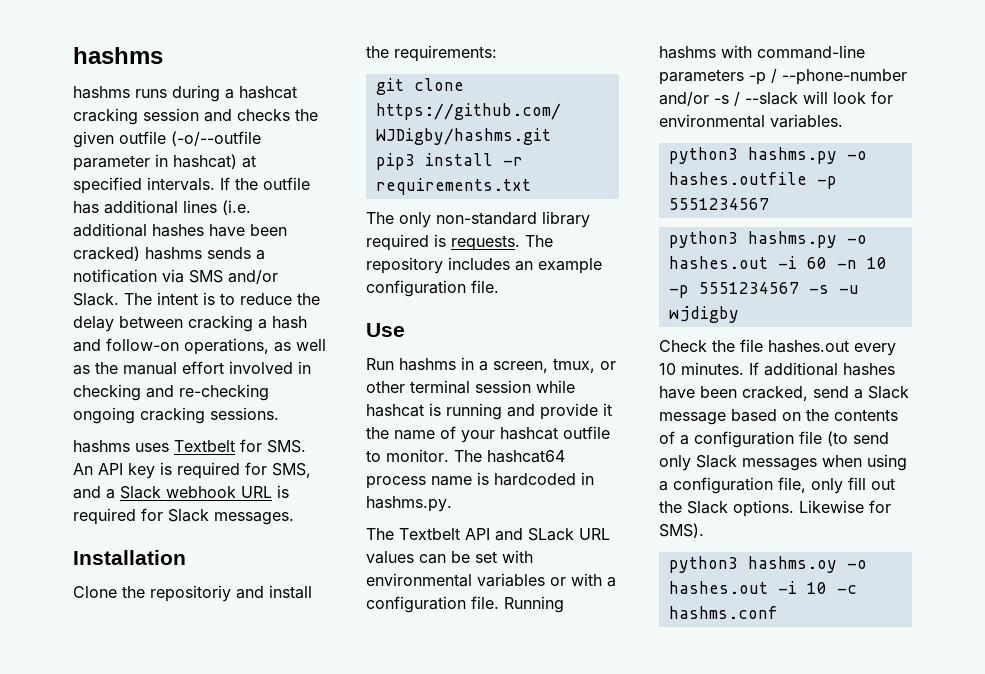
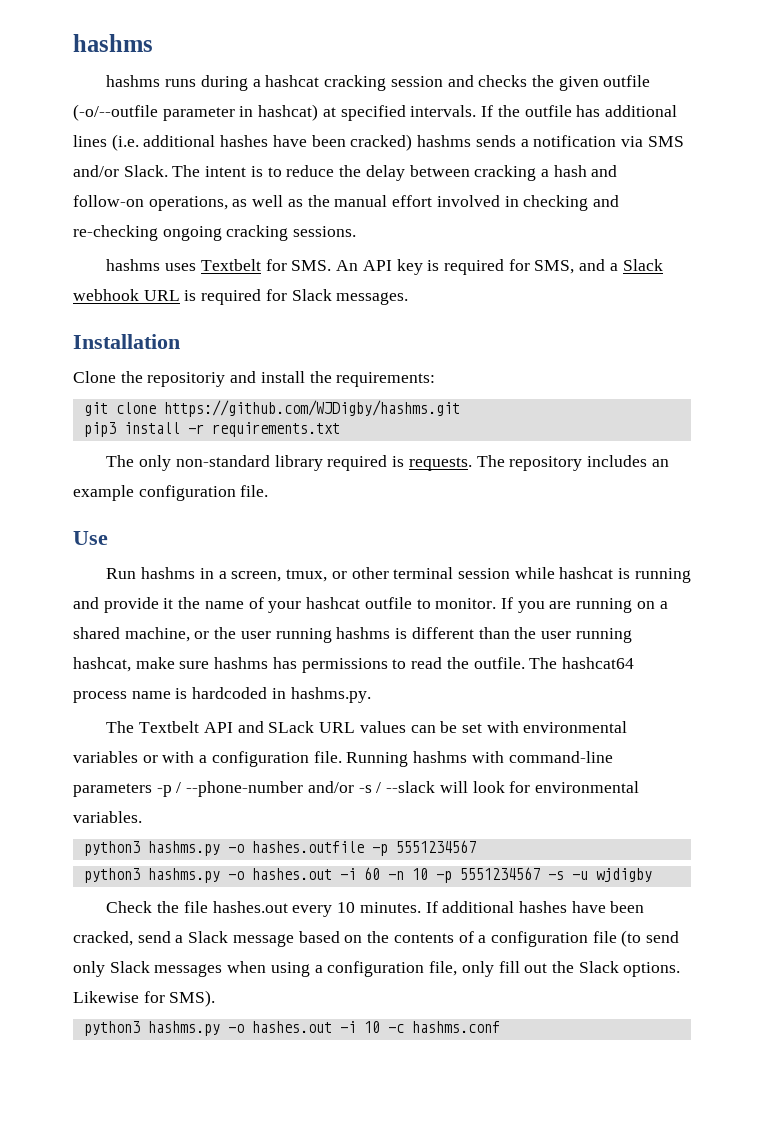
+ If you are running on a shared machine, or the user running hashms is different than the user running hashcat, make sure hashms has permissions to read the outfile.
- python3 hashms.oy -o hashes.out -i 10 -c hashms.conf
+ python3 hashms.py -o hashes.out -i 10 -c hashms.conf

